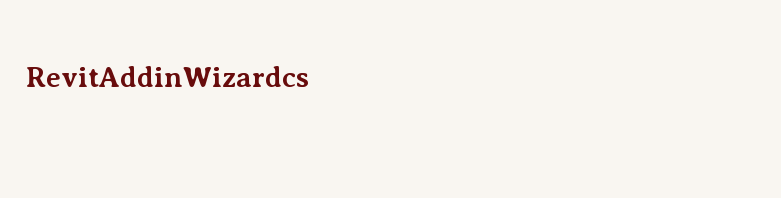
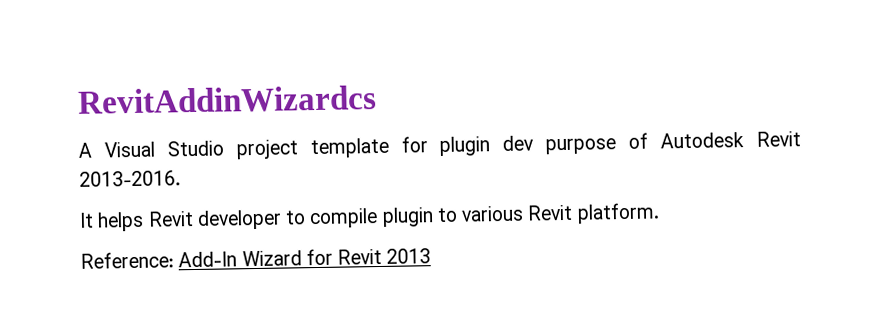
+ A Visual Studio project template for plugin dev purpose of Autodesk Revit 2013-2016.
+ It helps Revit developer to compile plugin to various Revit platform.
+ Reference: Add-In Wizard for Revit 2013

